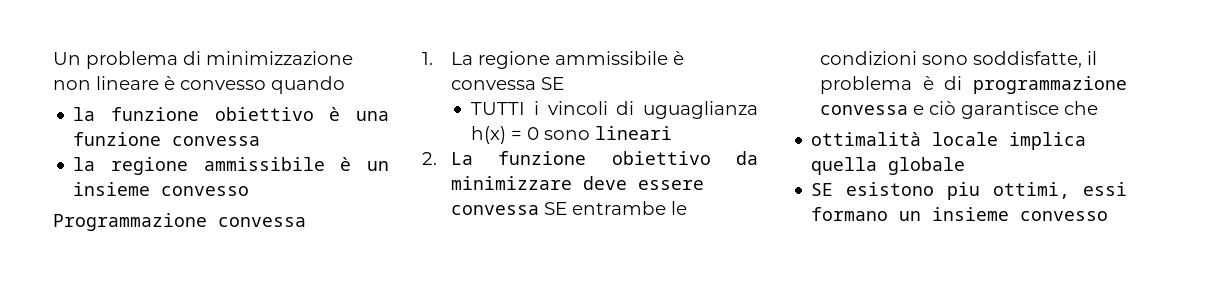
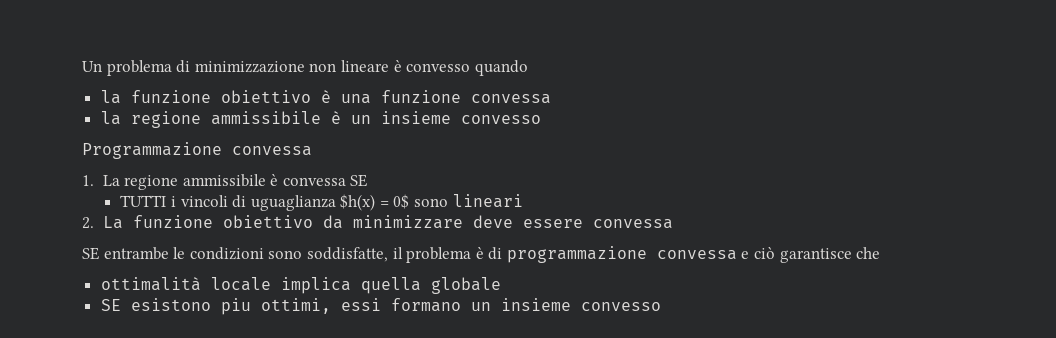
- TUTTI i vincoli di uguaglianza h(x) = 0 sono lineari
+ TUTTI i vincoli di uguaglianza $h(x) = 0$ sono lineari
- 2. La funzione obiettivo da minimizzare deve essere convessa SE entrambe le condizioni sono soddisfatte, il problema è di programmazione convessa e ciò garantisce che
+ 2. La funzione obiettivo da minimizzare deve essere convessa
+ SE entrambe le condizioni sono soddisfatte, il problema è di programmazione convessa e ciò garantisce che

